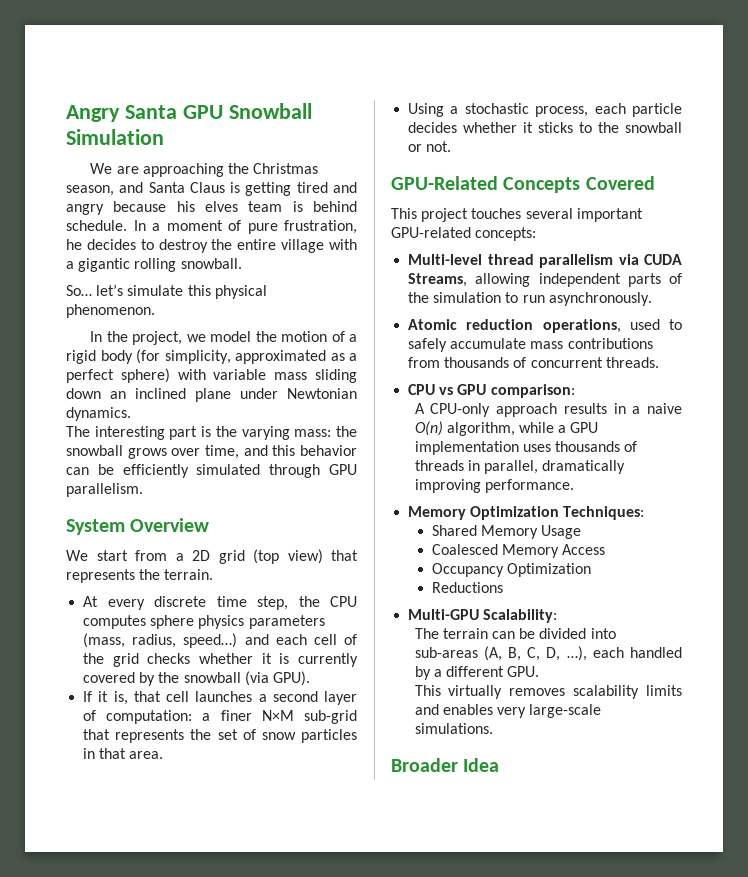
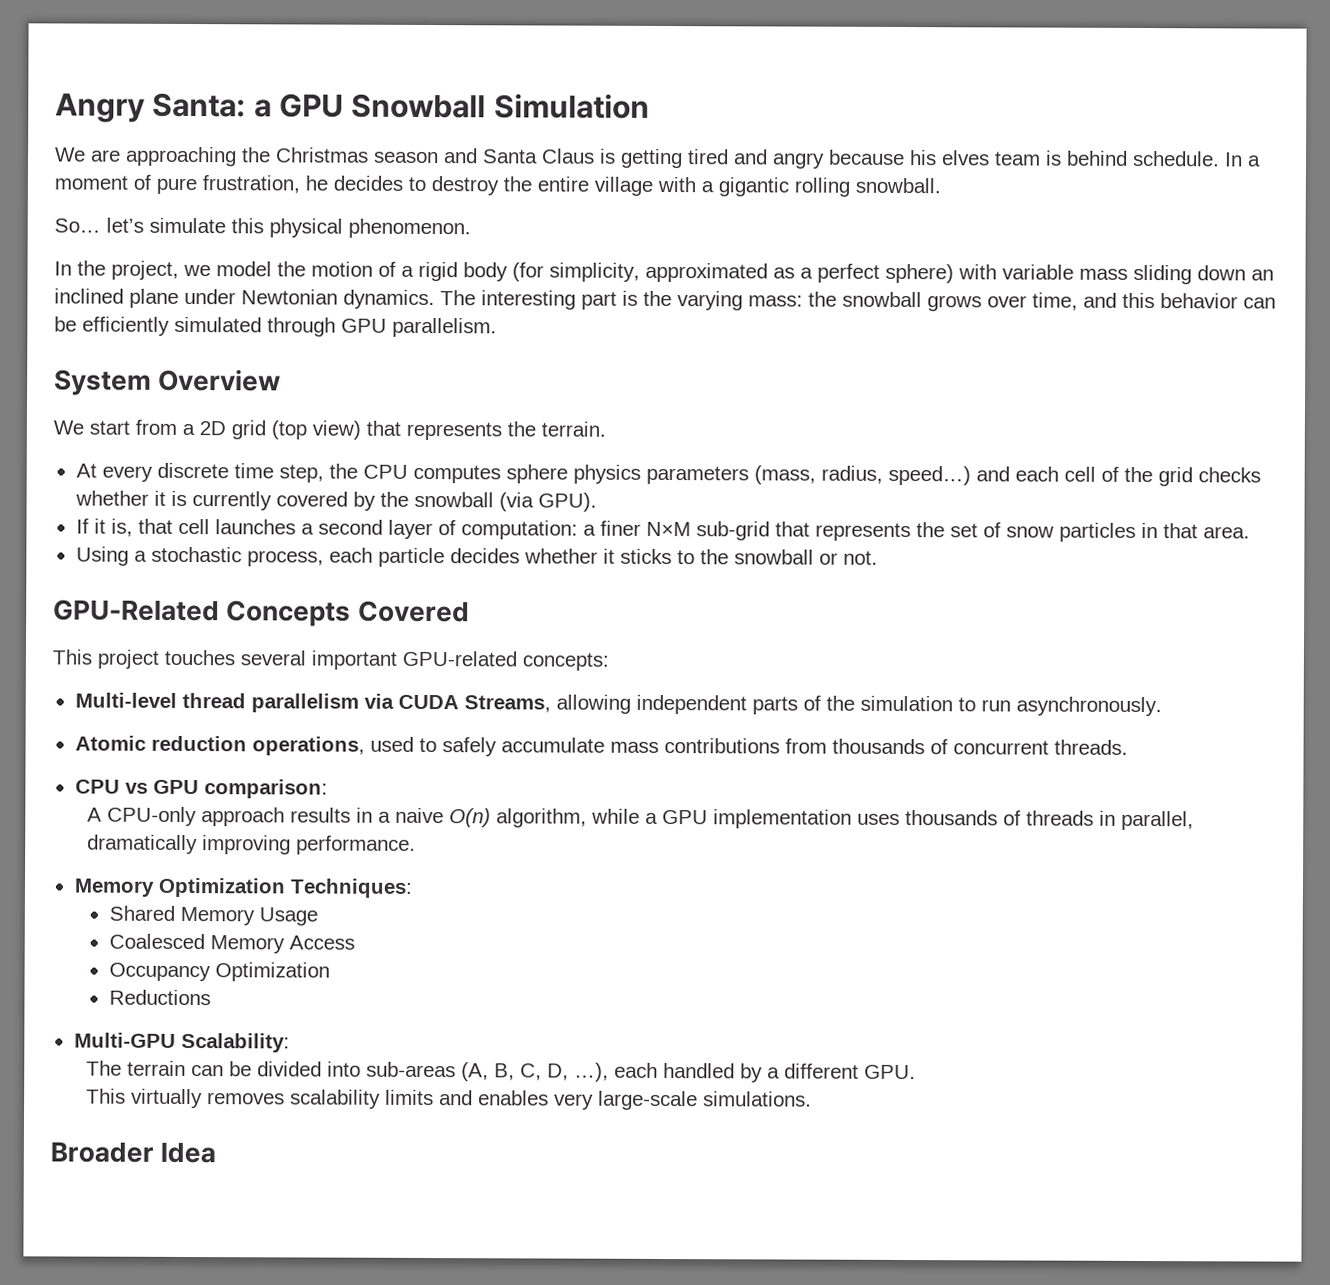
- Angry Santa GPU Snowball Simulation
+ Angry Santa: a GPU Snowball Simulation
- We are approaching the Christmas season, and Santa Claus is getting tired and angry because his elves team is behind schedule.
+ We are approaching the Christmas season and Santa Claus is getting tired and angry because his elves team is behind schedule.
- In the project, we model the motion of a rigid body (for simplicity, approximated as a perfect sphere) with variable mass sliding down an inclined plane under Newtonian dynamics.
- The interesting part is the varying mass: the snowball grows over time, and this behavior can be efficiently simulated through GPU parallelism.
+ In the project, we model the motion of a rigid body (for simplicity, approximated as a perfect sphere) with variable mass sliding down an inclined plane under Newtonian dynamics. The interesting part is the varying mass: the snowball grows over time, and this behavior can be efficiently simulated through GPU parallelism.

